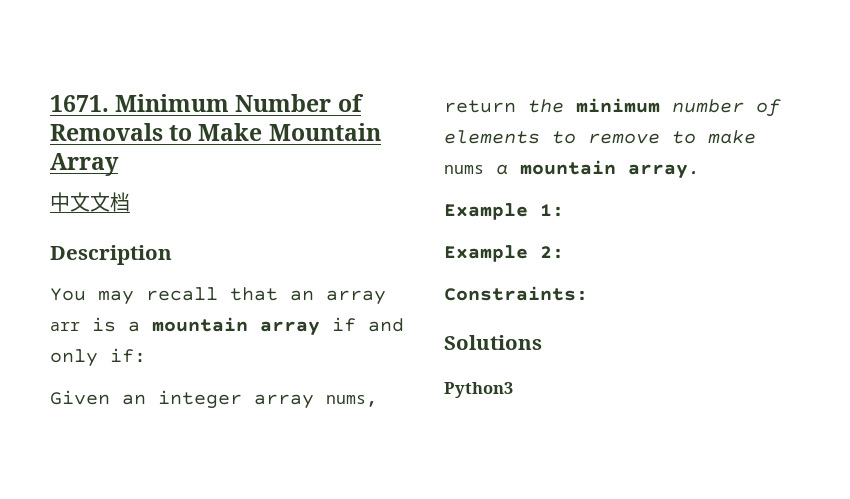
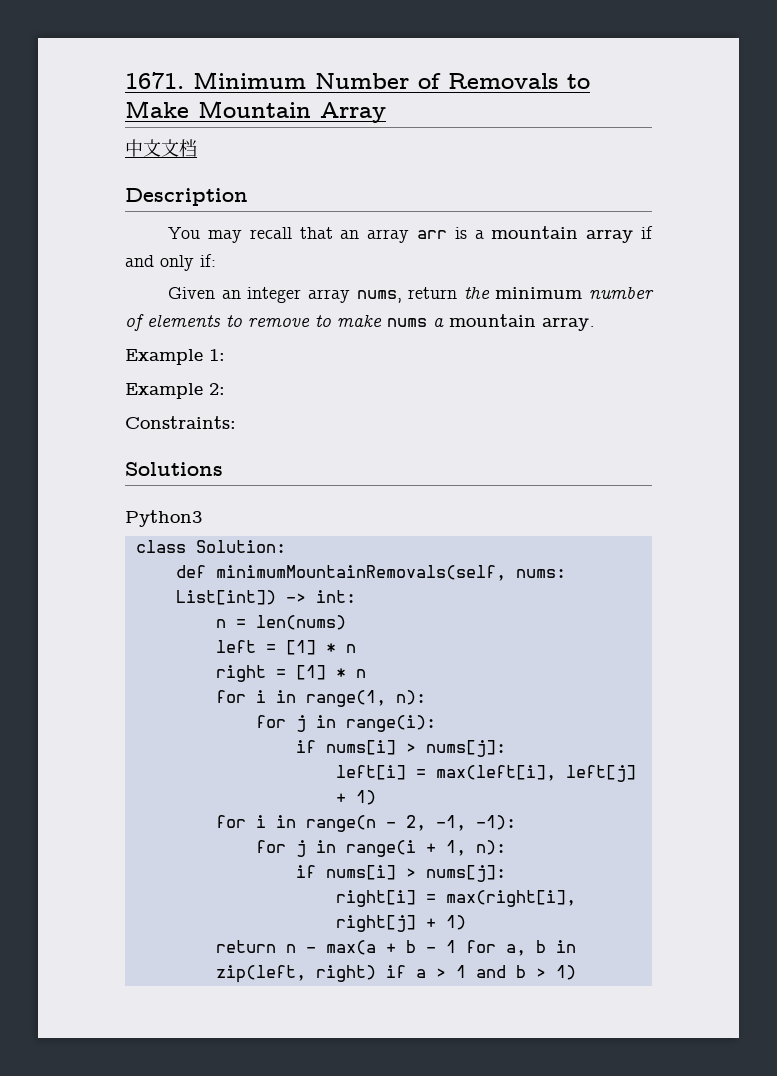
+ class Solution:
+ def minimumMountainRemovals(self, nums: List[int]) -> int:
+ n = len(nums)
+ left = [1] * n
+ right = [1] * n
+ for i in range(1, n):
+ for j in range(i):
+ if nums[i] > nums[j]:
+ left[i] = max(left[i], left[j] + 1)
+ for i in range(n - 2, -1, -1):
+ for j in range(i + 1, n):
+ if nums[i] > nums[j]:
+ right[i] = max(right[i], right[j] + 1)
+ return n - max(a + b - 1 for a, b in zip(left, right) if a > 1 and b > 1)

